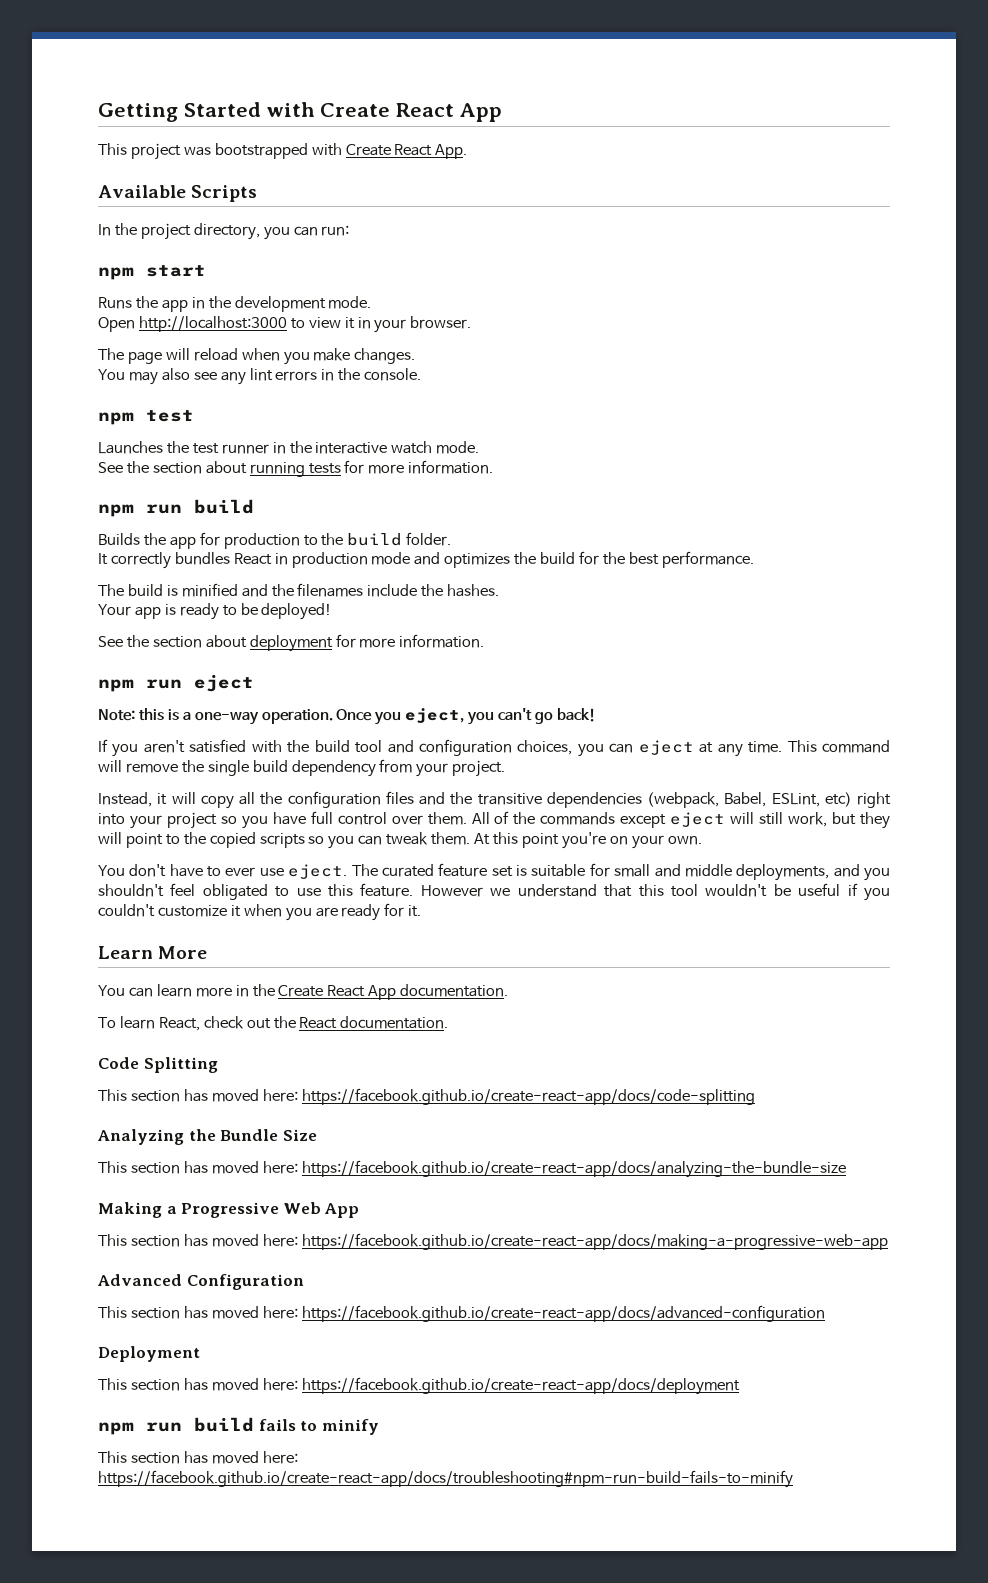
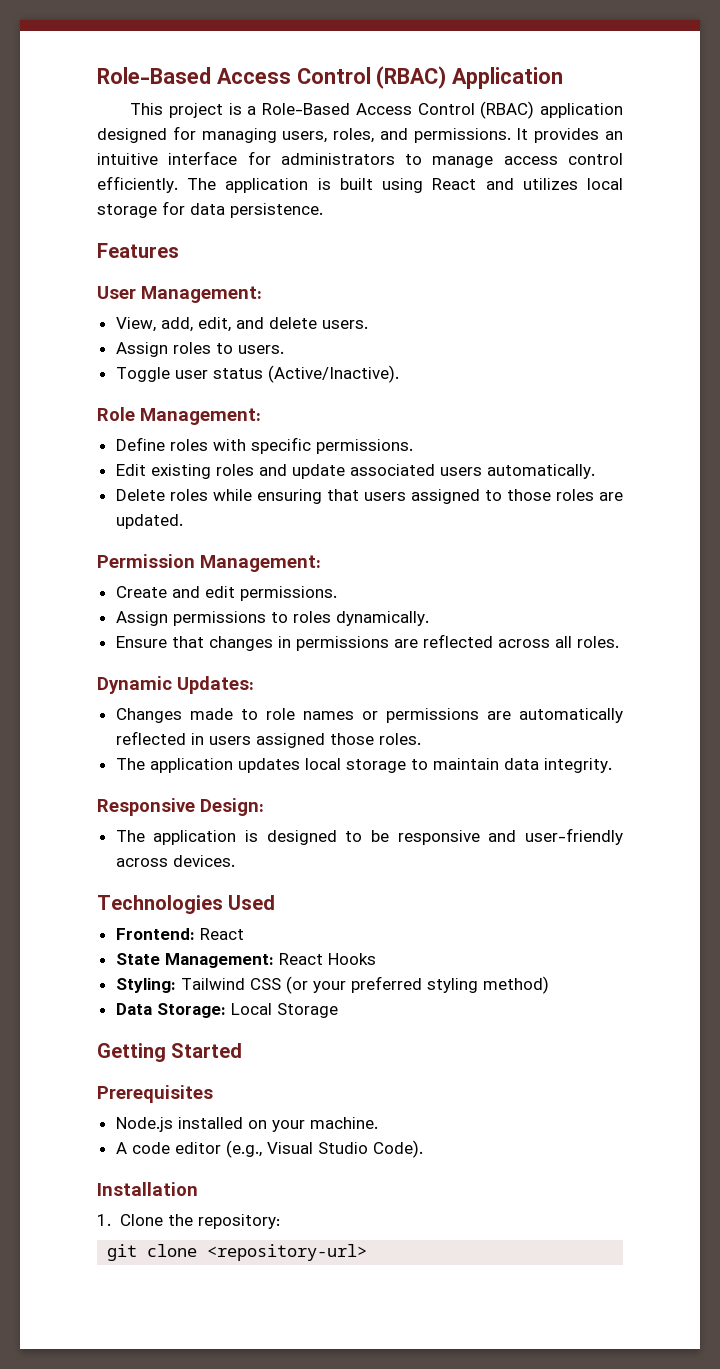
- Getting Started with Create React App
- This project was bootstrapped with Create React App.
- Available Scripts
- In the project directory, you can run:
- npm start
- Runs the app in the development mode.
- Open http://localhost:3000 to view it in your browser.
- The page will reload when you make changes.
- You may also see any lint errors in the console.
- npm test
- Launches the test runner in the interactive watch mode.
- See the section about running tests for more information.
- npm run build
- Builds the app for production to the build folder.
- It correctly bundles React in production mode and optimizes the build for the best performance.
- The build is minified and the filenames include the hashes.
- Your app is ready to be deployed!
- See the section about deployment for more information.
- npm run eject
- Note: this is a one-way operation. Once you eject, you can't go back!
- If you aren't satisfied with the build tool and configuration choices, you can eject at any time. This command will remove the single build dependency from your project.
- Instead, it will copy all the configuration files and the transitive dependencies (webpack, Babel, ESLint, etc) right into your project so you have full control over them. All of the commands except eject will still work, but they will point to the copied scripts so you can tweak them. At this point you're on your own.
- You don't have to ever use eject. The curated feature set is suitable for small and middle deployments, and you shouldn't feel obligated to use this feature. However we understand that this tool wouldn't be useful if you couldn't customize it when you are ready for it.
- Learn More
- You can learn more in the Create React App documentation.
- To learn React, check out the React documentation.
- Code Splitting
- This section has moved here: https://facebook.github.io/create-react-app/docs/code-splitting
- Analyzing the Bundle Size
- This section has moved here: https://facebook.github.io/create-react-app/docs/analyzing-the-bundle-size
- Making a Progressive Web App
- This section has moved here: https://facebook.github.io/create-react-app/docs/making-a-progressive-web-app
- Advanced Configuration
- This section has moved here: https://facebook.github.io/create-react-app/docs/advanced-configuration
- Deployment
- This section has moved here: https://facebook.github.io/create-react-app/docs/deployment
- npm run build fails to minify
- This section has moved here: https://facebook.github.io/create-react-app/docs/troubleshooting#npm-run-build-fails-to-minify
+ Role-Based Access Control (RBAC) Application
+ This project is a Role-Based Access Control (RBAC) application designed for managing users, roles, and permissions. It provides an intuitive interface for administrators to manage access control efficiently. The application is built using React and utilizes local storage for data persistence.
+ Features
+ User Management:
+ View, add, edit, and delete users.
+ Assign roles to users.
+ Toggle user status (Active/Inactive).
+ Role Management:
+ Define roles with specific permissions.
+ Edit existing roles and update associated users automatically.
+ Delete roles while ensuring that users assigned to those roles are updated.
+ Permission Management:
+ Create and edit permissions.
+ Assign permissions to roles dynamically.
+ Ensure that changes in permissions are reflected across all roles.
+ Dynamic Updates:
+ Changes made to role names or permissions are automatically reflected in users assigned those roles.
+ The application updates local storage to maintain data integrity.
+ Responsive Design:
+ The application is designed to be responsive and user-friendly across devices.
+ Technologies Used
+ Frontend: React
+ State Management: React Hooks
+ Styling: Tailwind CSS (or your preferred styling method)
+ Data Storage: Local Storage
+ Getting Started
+ Prerequisites
+ Node.js installed on your machine.
+ A code editor (e.g., Visual Studio Code).
+ Installation
+ 1. Clone the repository:
+ git clone <repository-url>

